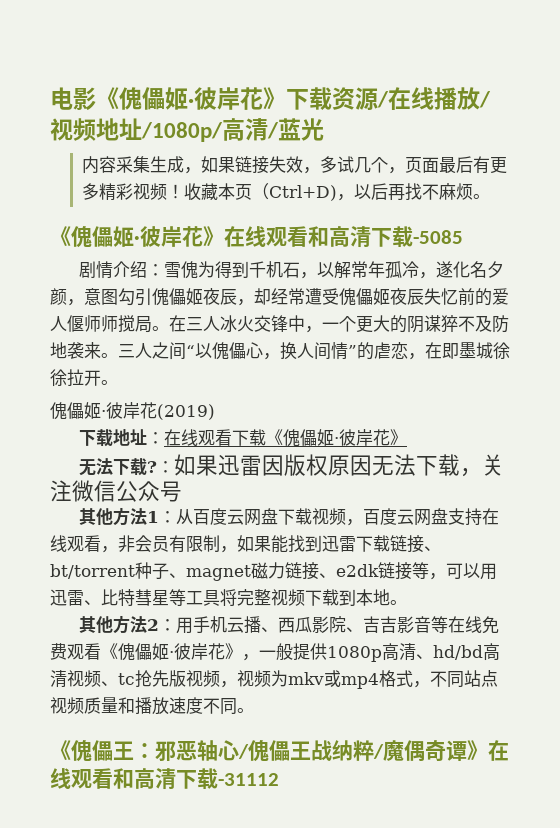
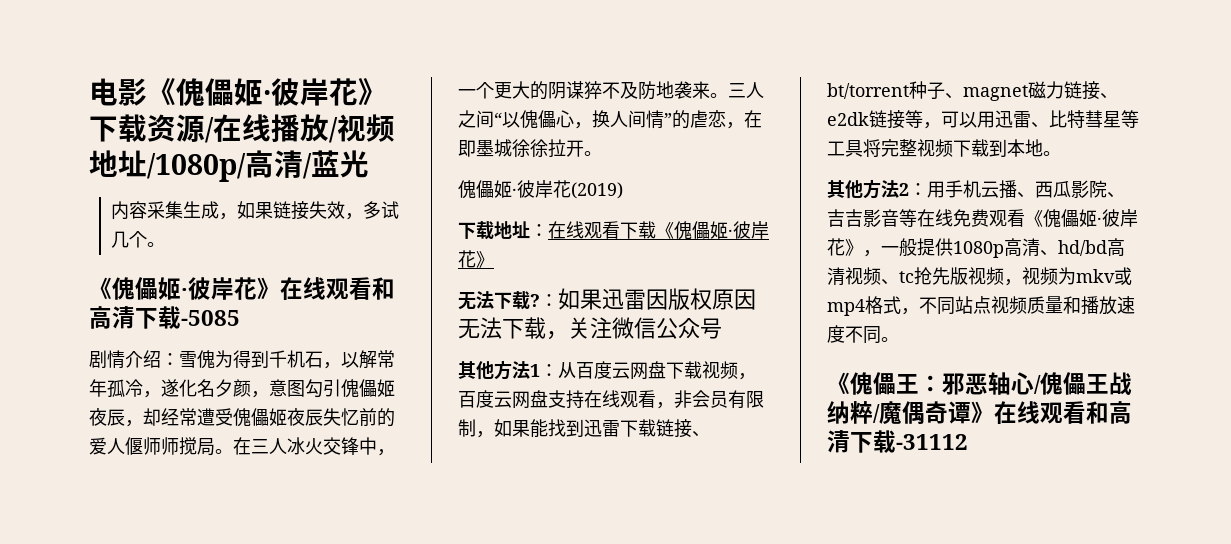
- 内容采集生成，如果链接失效，多试几个，页面最后有更多精彩视频！收藏本页（Ctrl+D)，以后再找不麻烦。
+ 内容采集生成，如果链接失效，多试几个。

